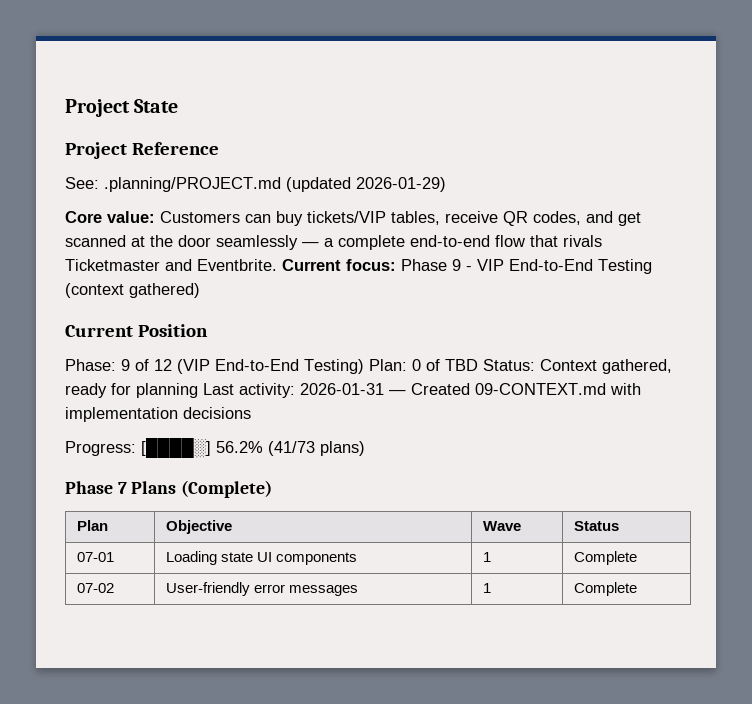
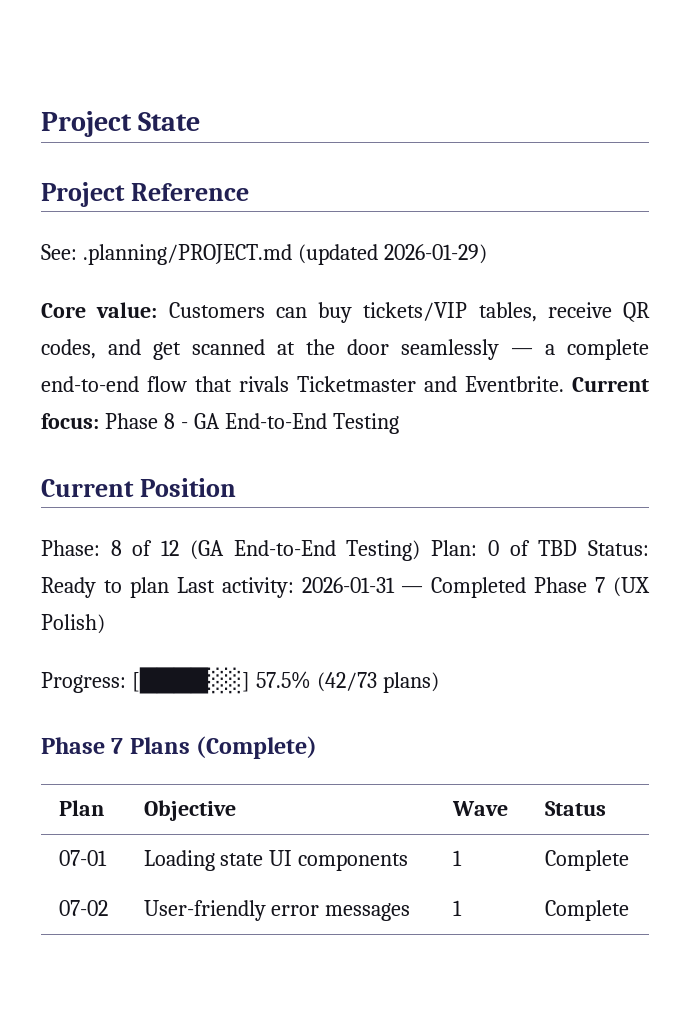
- Current focus: Phase 9 - VIP End-to-End Testing (context gathered)
+ Current focus: Phase 8 - GA End-to-End Testing
- Phase: 9 of 12 (VIP End-to-End Testing) Plan: 0 of TBD Status: Context gathered, ready for planning Last activity: 2026-01-31 — Created 09-CONTEXT.md with implementation decisions
- Progress: [████░] 56.2% (41/73 plans)
+ Phase: 8 of 12 (GA End-to-End Testing) Plan: 0 of TBD Status: Ready to plan Last activity: 2026-01-31 — Completed Phase 7 (UX Polish)
+ Progress: [████░░] 57.5% (42/73 plans)

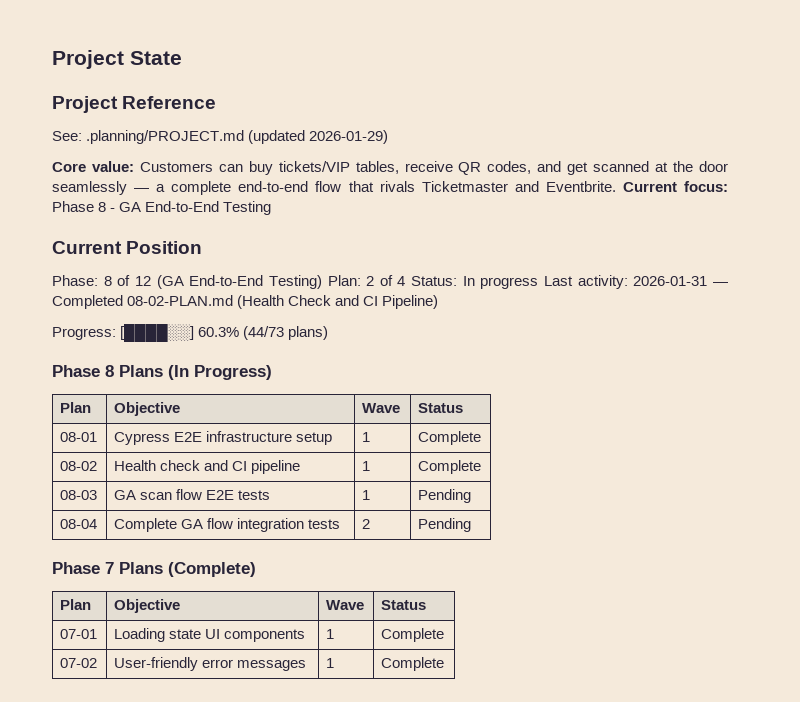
- Phase: 8 of 12 (GA End-to-End Testing) Plan: 0 of TBD Status: Ready to plan Last activity: 2026-01-31 — Completed Phase 7 (UX Polish)
+ Phase: 8 of 12 (GA End-to-End Testing) Plan: 2 of 4 Status: In progress Last activity: 2026-01-31 — Completed 08-02-PLAN.md (Health Check and CI Pipeline)
- Progress: [████░░] 57.5% (42/73 plans)
+ Progress: [████░░] 60.3% (44/73 plans)
+ Phase 8 Plans (In Progress)
+ Plan | Objective | Wave | Status
+ 08-01 | Cypress E2E infrastructure setup | 1 | Complete
+ 08-02 | Health check and CI pipeline | 1 | Complete
+ 08-03 | GA scan flow E2E tests | 1 | Pending
+ 08-04 | Complete GA flow integration tests | 2 | Pending

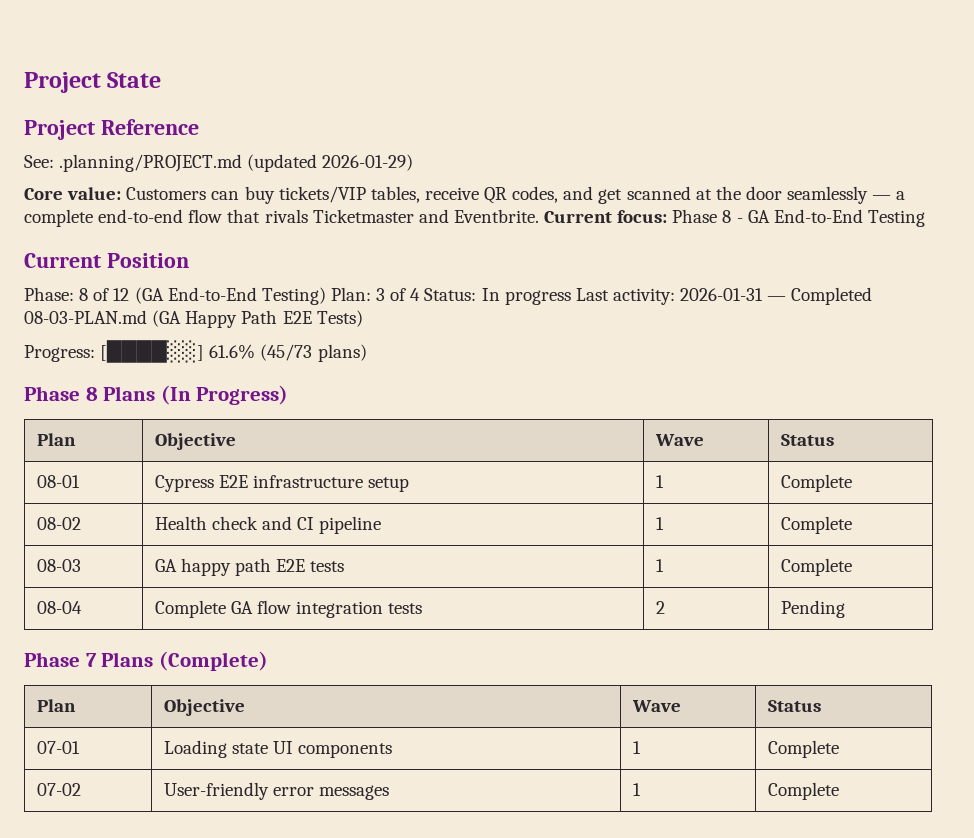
- Phase: 8 of 12 (GA End-to-End Testing) Plan: 2 of 4 Status: In progress Last activity: 2026-01-31 — Completed 08-02-PLAN.md (Health Check and CI Pipeline)
+ Phase: 8 of 12 (GA End-to-End Testing) Plan: 3 of 4 Status: In progress Last activity: 2026-01-31 — Completed 08-03-PLAN.md (GA Happy Path E2E Tests)
- Progress: [████░░] 60.3% (44/73 plans)
+ Progress: [████░░] 61.6% (45/73 plans)
- 08-03 | GA scan flow E2E tests | 1 | Pending
+ 08-03 | GA happy path E2E tests | 1 | Complete

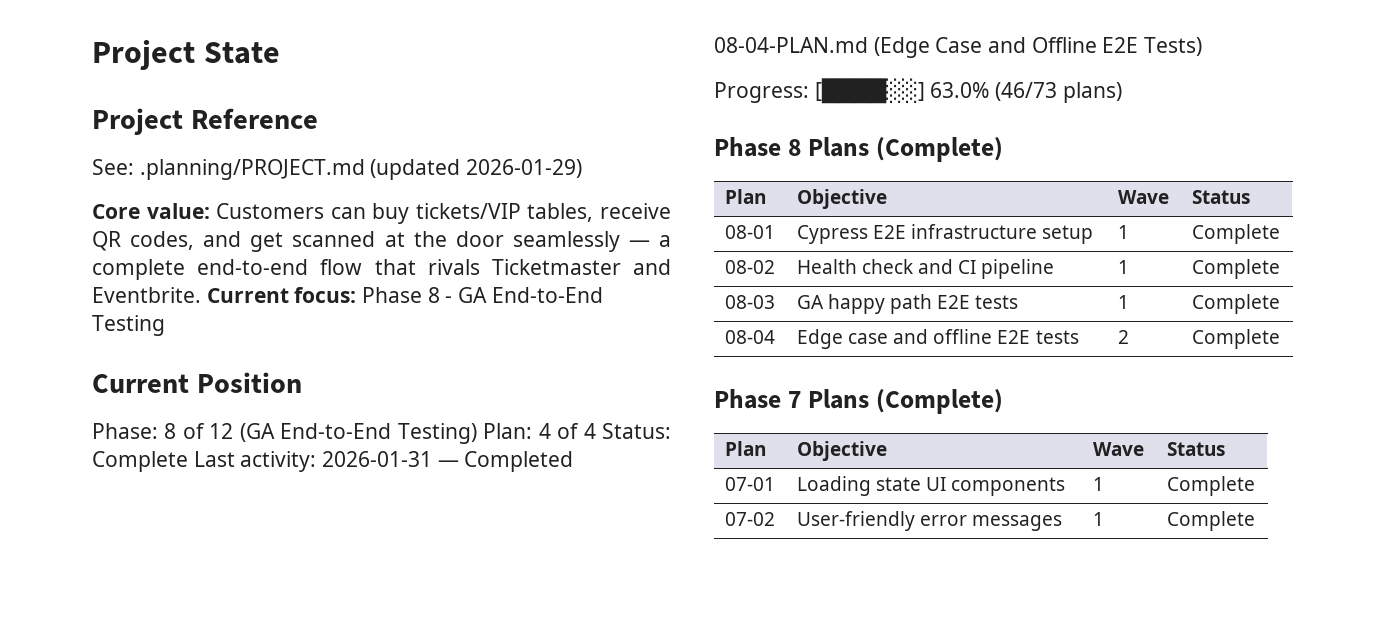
- Phase: 8 of 12 (GA End-to-End Testing) Plan: 3 of 4 Status: In progress Last activity: 2026-01-31 — Completed 08-03-PLAN.md (GA Happy Path E2E Tests)
+ Phase: 8 of 12 (GA End-to-End Testing) Plan: 4 of 4 Status: Complete Last activity: 2026-01-31 — Completed 08-04-PLAN.md (Edge Case and Offline E2E Tests)
- Progress: [████░░] 61.6% (45/73 plans)
+ Progress: [████░░] 63.0% (46/73 plans)
- Phase 8 Plans (In Progress)
+ Phase 8 Plans (Complete)
- 08-04 | Complete GA flow integration tests | 2 | Pending
+ 08-04 | Edge case and offline E2E tests | 2 | Complete

